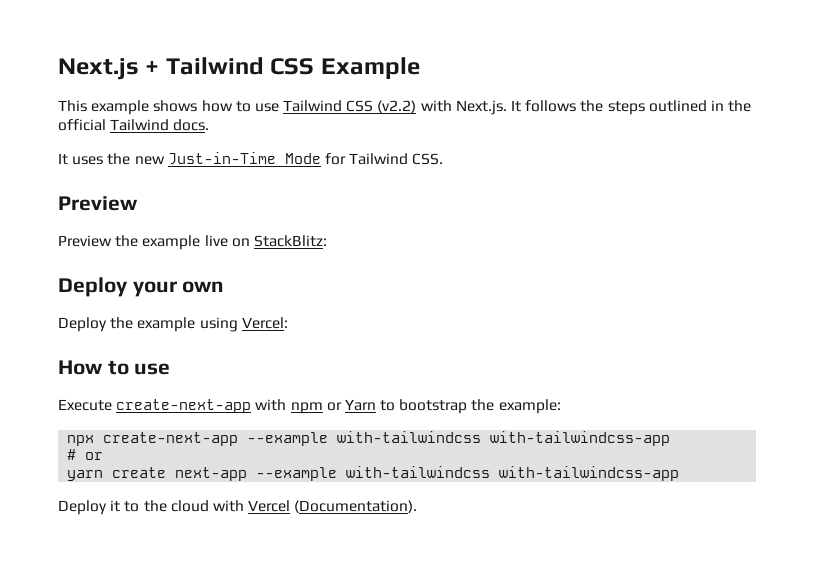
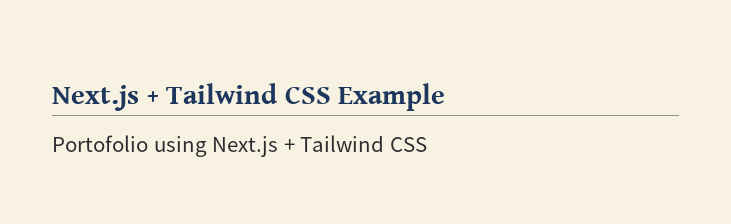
- This example shows how to use Tailwind CSS (v2.2) with Next.js. It follows the steps outlined in the official Tailwind docs.
- It uses the new Just-in-Time Mode for Tailwind CSS.
- Preview
- Preview the example live on StackBlitz:
- Deploy your own
- Deploy the example using Vercel:
- How to use
- Execute create-next-app with npm or Yarn to bootstrap the example:
- npx create-next-app --example with-tailwindcss with-tailwindcss-app
- # or
- yarn create next-app --example with-tailwindcss with-tailwindcss-app
- Deploy it to the cloud with Vercel (Documentation).
+ Portofolio using Next.js + Tailwind CSS

